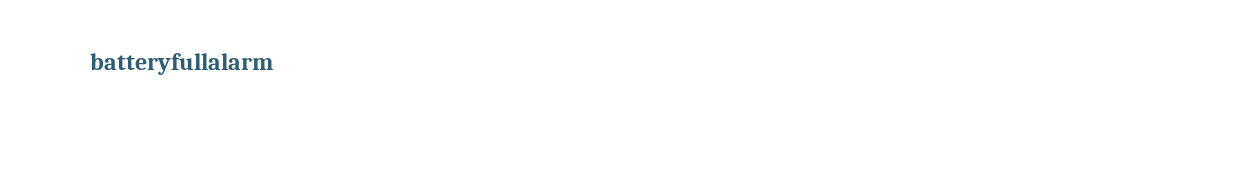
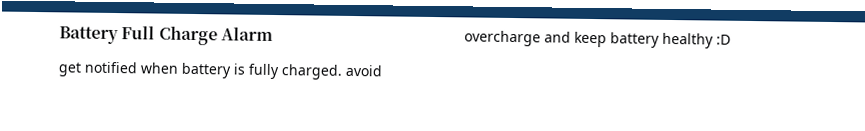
- batteryfullalarm
+ Battery Full Charge Alarm
+ get notified when battery is fully charged. avoid overcharge and keep battery healthy :D

